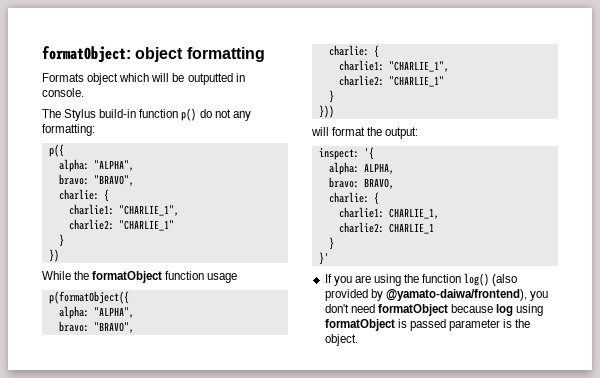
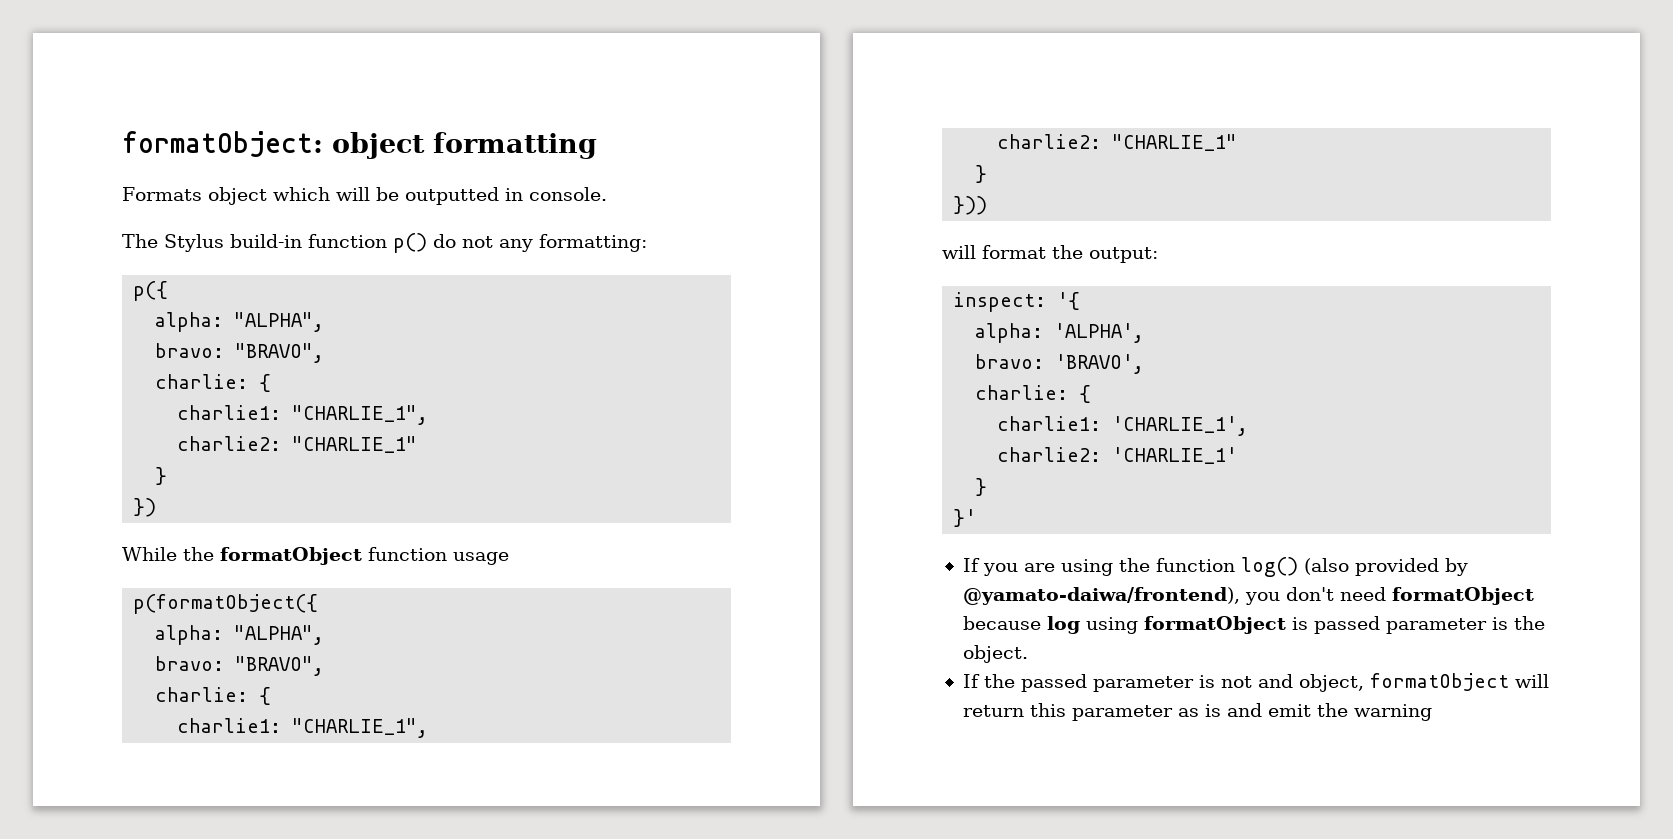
- alpha: ALPHA,
- bravo: BRAVO,
+ alpha: 'ALPHA',
+ bravo: 'BRAVO',
  charlie: {
- charlie1: CHARLIE_1,
- charlie2: CHARLIE_1
+ charlie1: 'CHARLIE_1',
+ charlie2: 'CHARLIE_1'
+ If the passed parameter is not and object, formatObject will return this parameter as is and emit the warning

